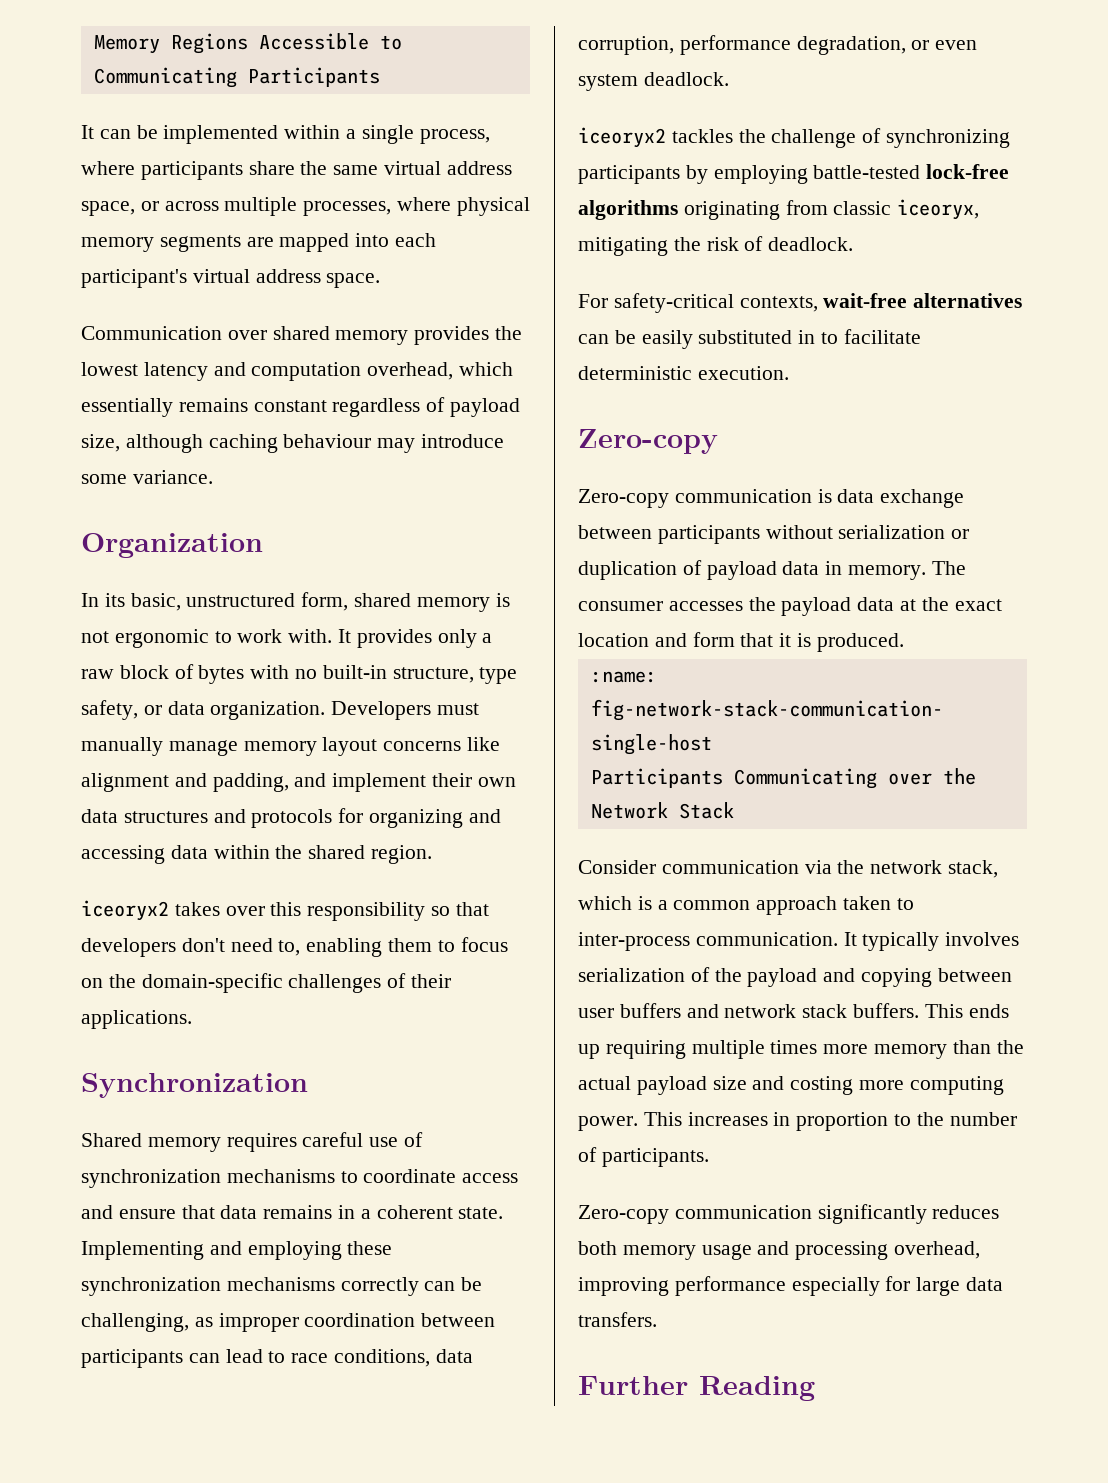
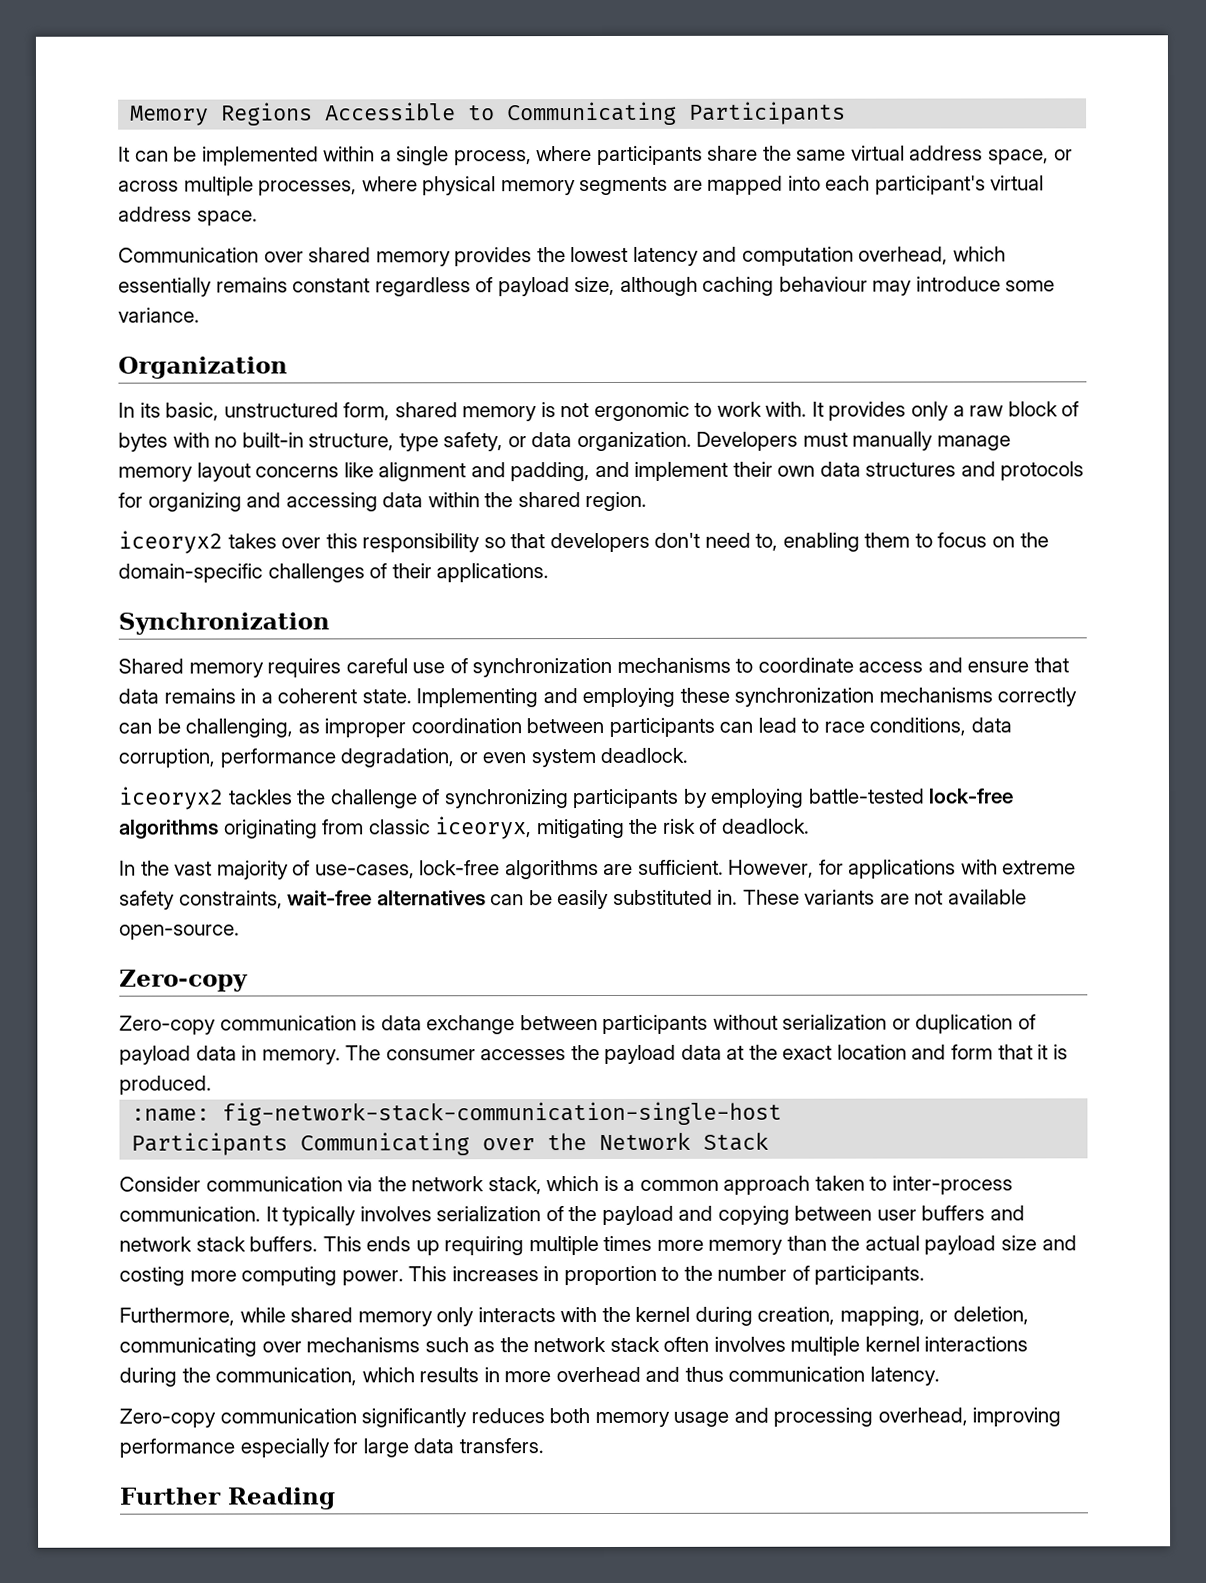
- For safety-critical contexts, wait-free alternatives can be easily substituted in to facilitate deterministic execution.
+ In the vast majority of use-cases, lock-free algorithms are sufficient. However, for applications with extreme safety constraints, wait-free alternatives can be easily substituted in. These variants are not available open-source.
+ Furthermore, while shared memory only interacts with the kernel during creation, mapping, or deletion, communicating over mechanisms such as the network stack often involves multiple kernel interactions during the communication, which results in more overhead and thus communication latency.

